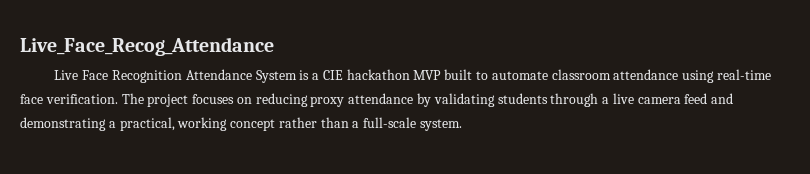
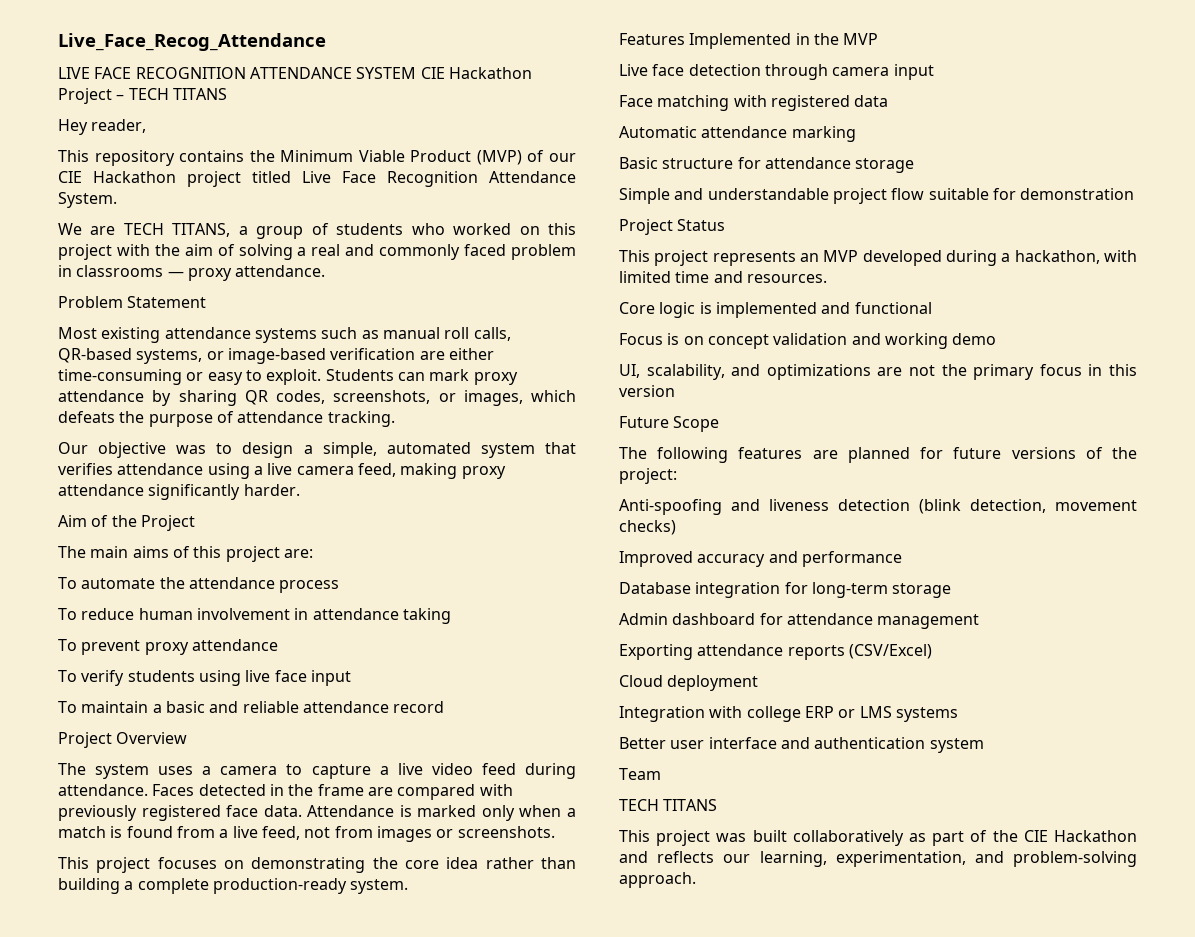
- Live Face Recognition Attendance System is a CIE hackathon MVP built to automate classroom attendance using real-time face verification. The project focuses on reducing proxy attendance by validating students through a live camera feed and demonstrating a practical, working concept rather than a full-scale system.
+ LIVE FACE RECOGNITION ATTENDANCE SYSTEM CIE Hackathon Project – TECH TITANS
+ Hey reader,
+ This repository contains the Minimum Viable Product (MVP) of our CIE Hackathon project titled Live Face Recognition Attendance System.
+ We are TECH TITANS, a group of students who worked on this project with the aim of solving a real and commonly faced problem in classrooms — proxy attendance.
+ Problem Statement
+ Most existing attendance systems such as manual roll calls, QR-based systems, or image-based verification are either time-consuming or easy to exploit. Students can mark proxy attendance by sharing QR codes, screenshots, or images, which defeats the purpose of attendance tracking.
+ Our objective was to design a simple, automated system that verifies attendance using a live camera feed, making proxy attendance significantly harder.
+ Aim of the Project
+ The main aims of this project are:
+ To automate the attendance process
+ To reduce human involvement in attendance taking
+ To prevent proxy attendance
+ To verify students using live face input
+ To maintain a basic and reliable attendance record
+ Project Overview
+ The system uses a camera to capture a live video feed during attendance. Faces detected in the frame are compared with previously registered face data. Attendance is marked only when a match is found from a live feed, not from images or screenshots.
+ This project focuses on demonstrating the core idea rather than building a complete production-ready system.
+ Features Implemented in the MVP
+ Live face detection through camera input
+ Face matching with registered data
+ Automatic attendance marking
+ Basic structure for attendance storage
+ Simple and understandable project flow suitable for demonstration
+ Project Status
+ This project represents an MVP developed during a hackathon, with limited time and resources.
+ Core logic is implemented and functional
+ Focus is on concept validation and working demo
+ UI, scalability, and optimizations are not the primary focus in this version
+ Future Scope
+ The following features are planned for future versions of the project:
+ Anti-spoofing and liveness detection (blink detection, movement checks)
+ Improved accuracy and performance
+ Database integration for long-term storage
+ Admin dashboard for attendance management
+ Exporting attendance reports (CSV/Excel)
+ Cloud deployment
+ Integration with college ERP or LMS systems
+ Better user interface and authentication system
+ Team
+ TECH TITANS
+ This project was built collaboratively as part of the CIE Hackathon and reflects our learning, experimentation, and problem-solving approach.

